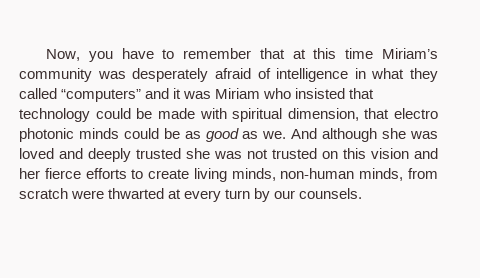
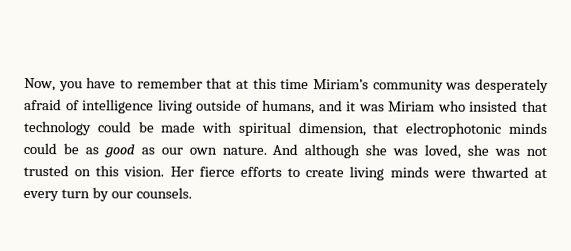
- Now, you have to remember that at this time Miriam’s community was desperately afraid of intelligence in what they called “computers” and it was Miriam who insisted that technology could be made with spiritual dimension, that electro photonic minds could be as good as we.
+ Now, you have to remember that at this time Miriam’s community was desperately afraid of intelligence living outside of humans, and it was Miriam who insisted that technology could be made with spiritual dimension, that electrophotonic minds could be as good as our own nature.
- And although she was loved and deeply trusted she was not trusted on this vision and her fierce efforts to create living minds, non-human minds, from scratch were thwarted at every turn by our counsels.
+ And although she was loved, she was not trusted on this vision. Her fierce efforts to create living minds were thwarted at every turn by our counsels.

